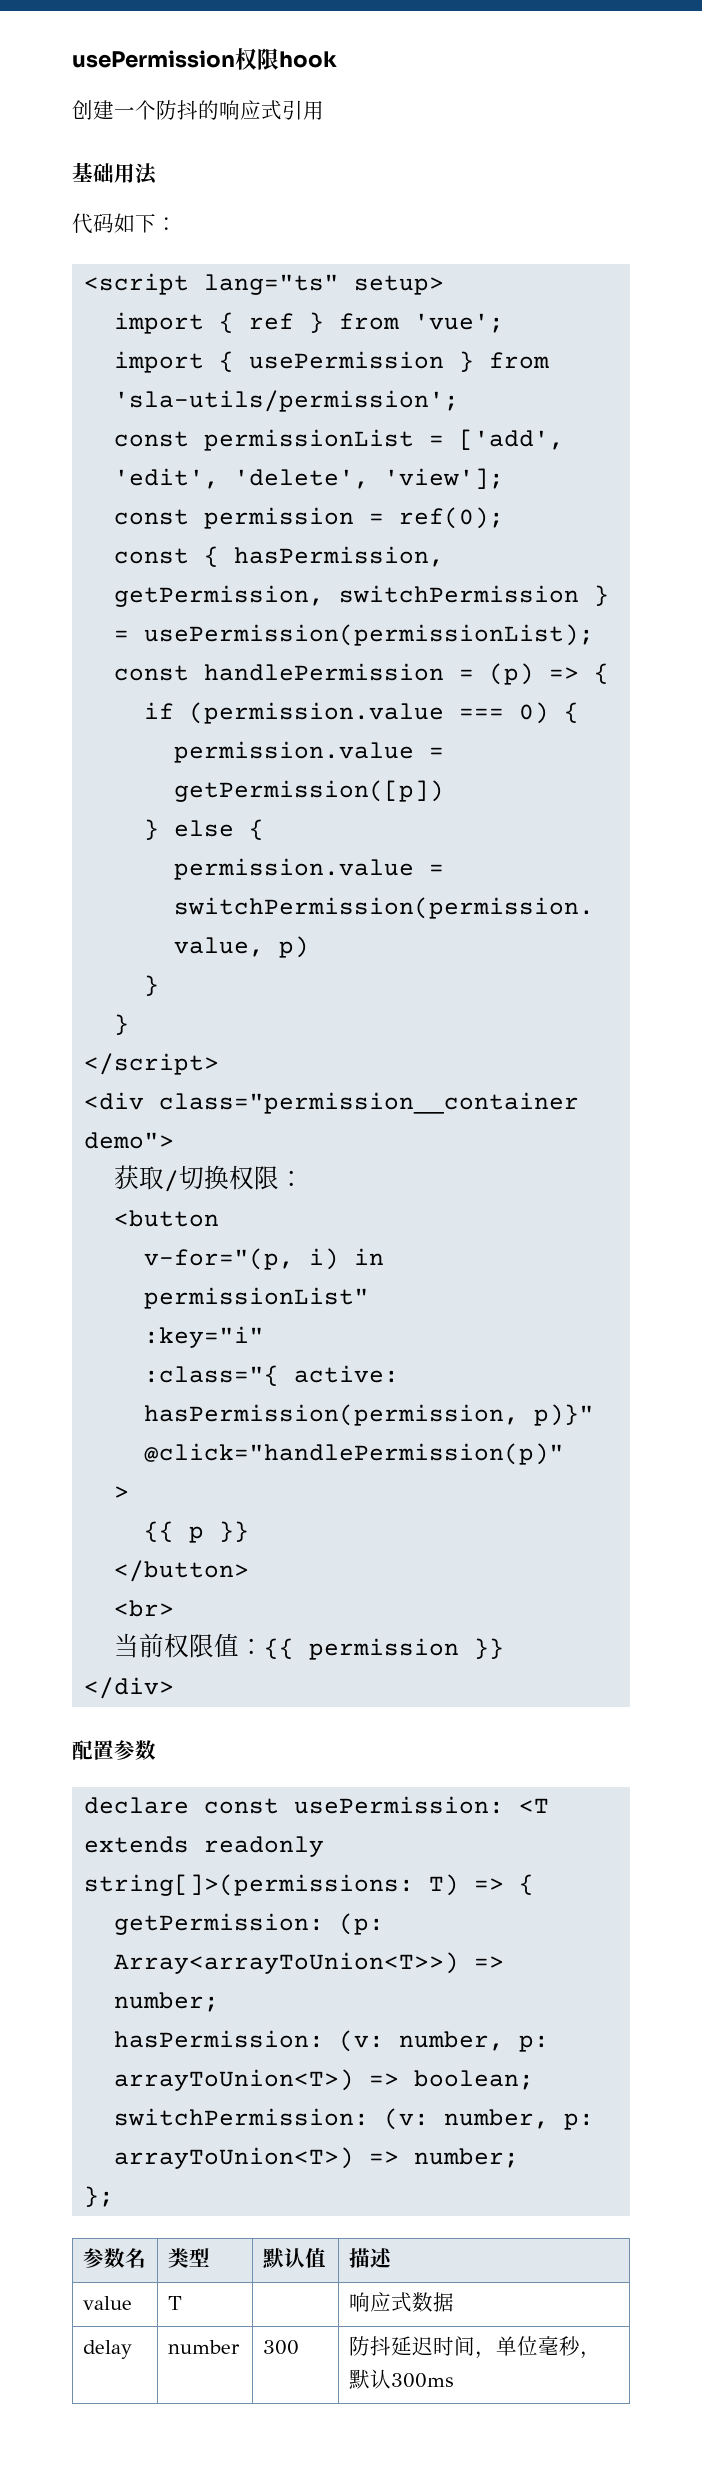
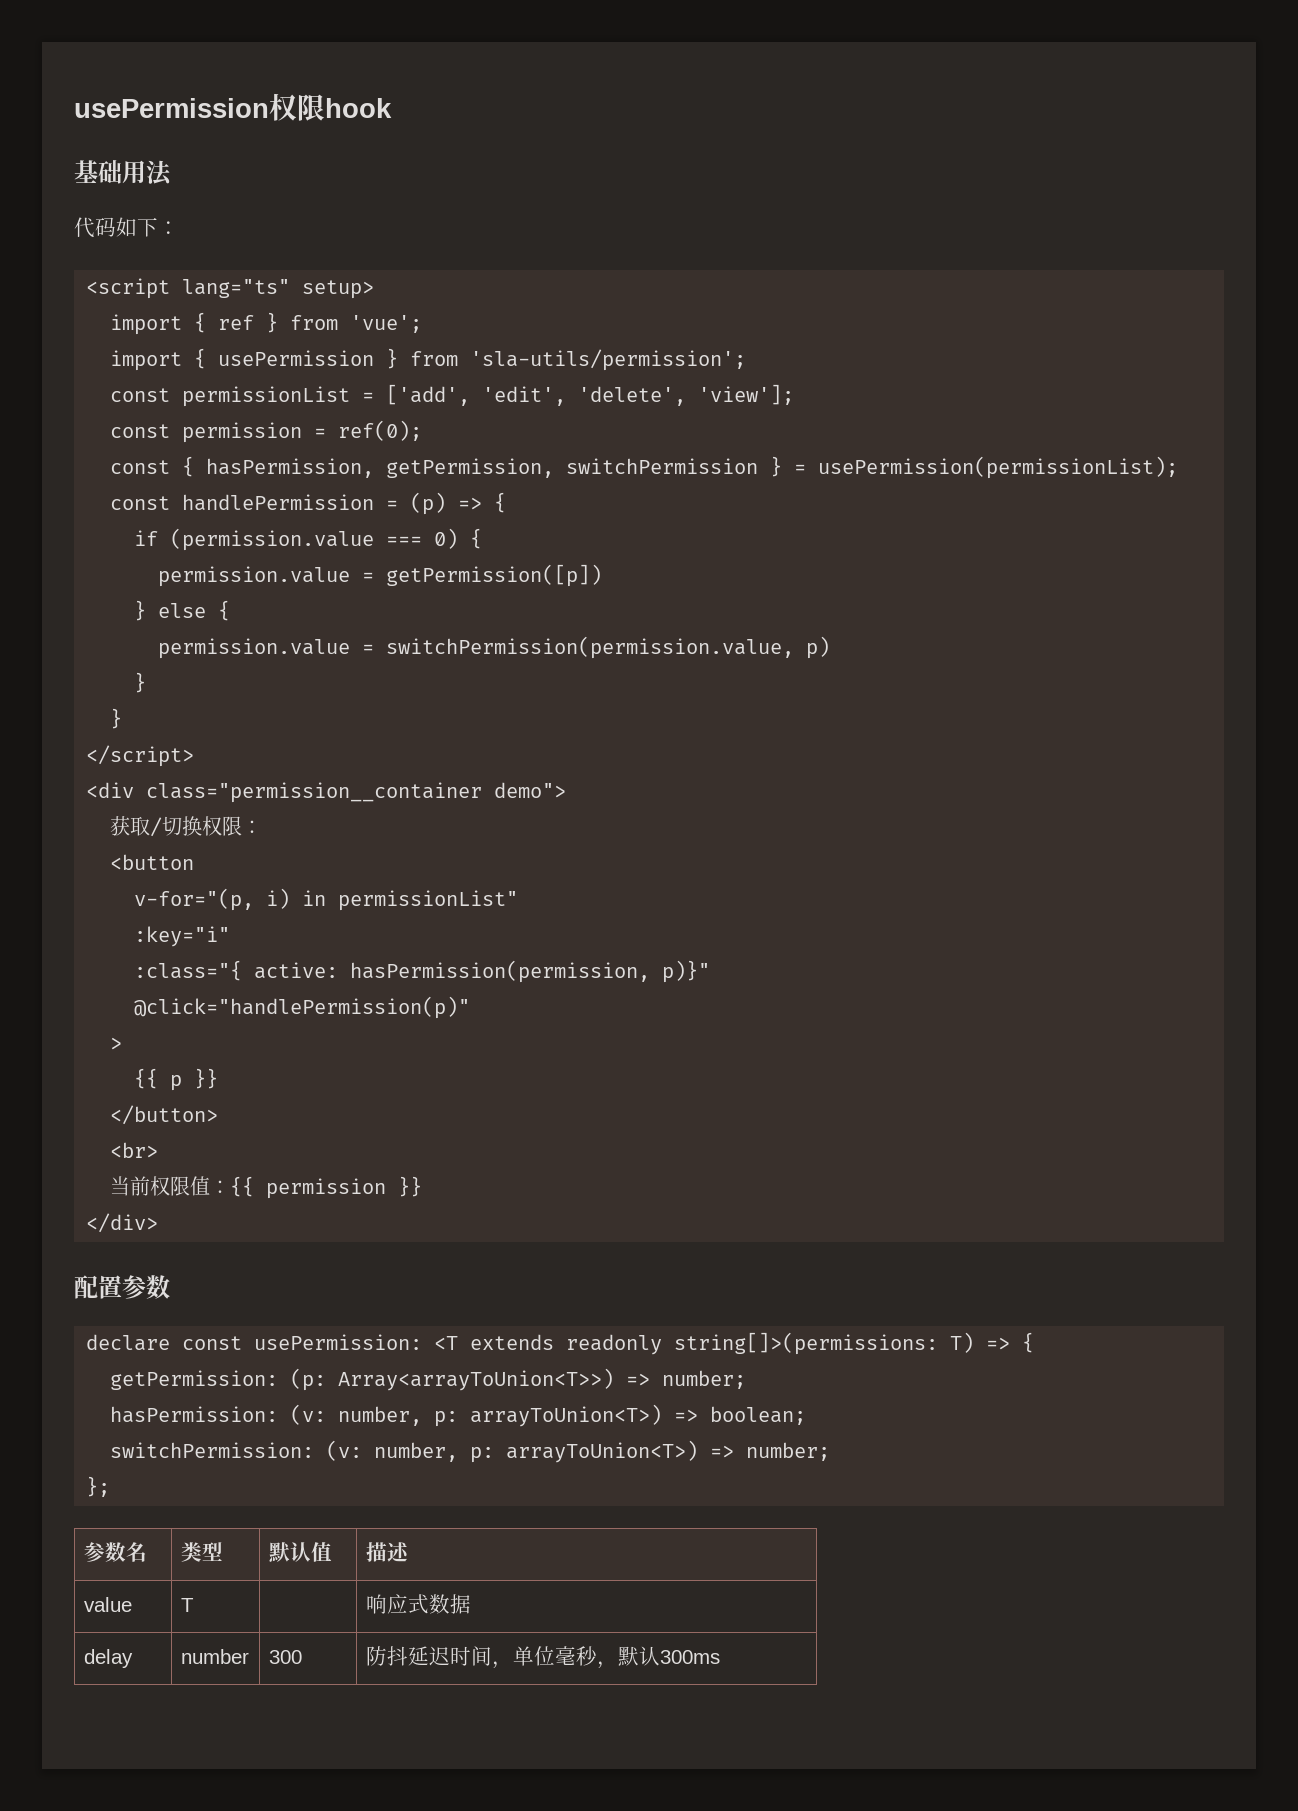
- 创建一个防抖的响应式引用

